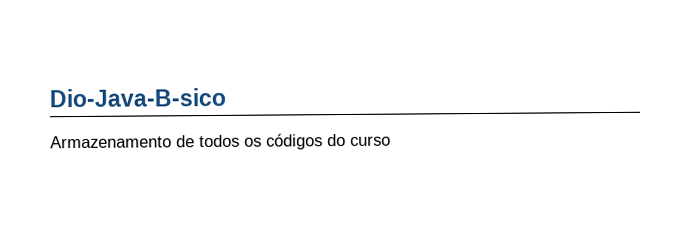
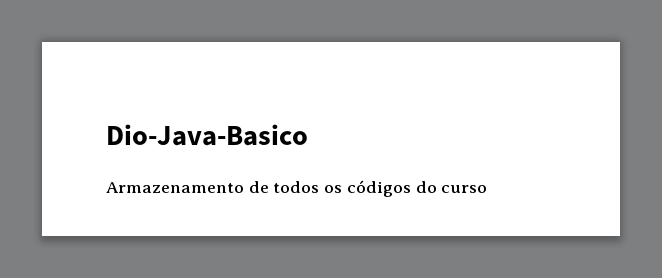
- Dio-Java-B-sico
+ Dio-Java-Basico

